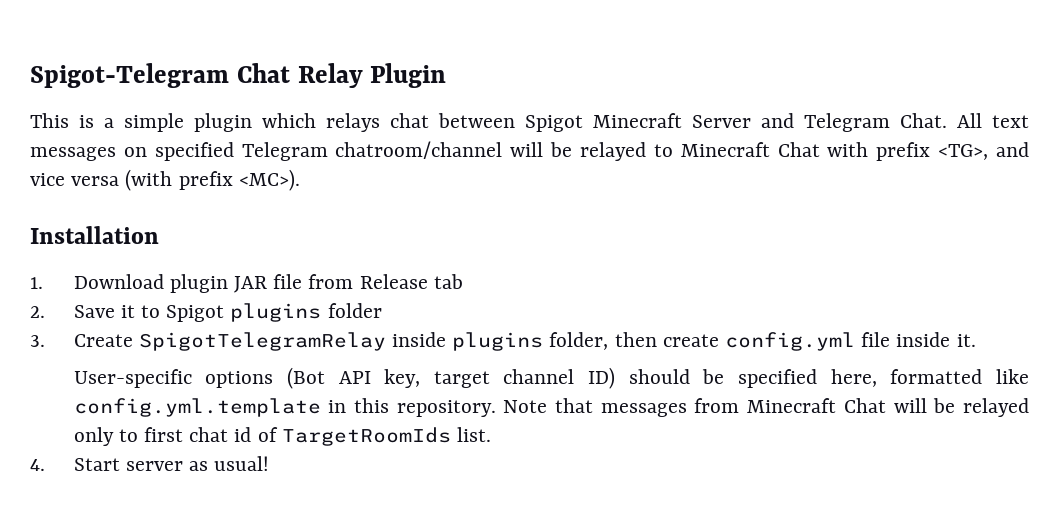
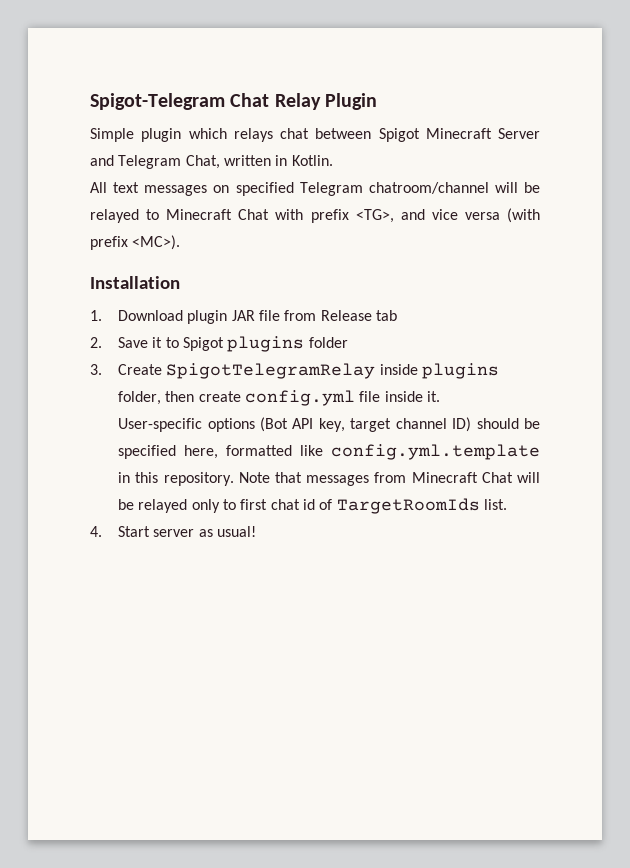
- This is a simple plugin which relays chat between Spigot Minecraft Server and Telegram Chat. All text messages on specified Telegram chatroom/channel will be relayed to Minecraft Chat with prefix <TG>, and vice versa (with prefix <MC>).
+ Simple plugin which relays chat between Spigot Minecraft Server and Telegram Chat, written in Kotlin.
+ All text messages on specified Telegram chatroom/channel will be relayed to Minecraft Chat with prefix <TG>, and vice versa (with prefix <MC>).

